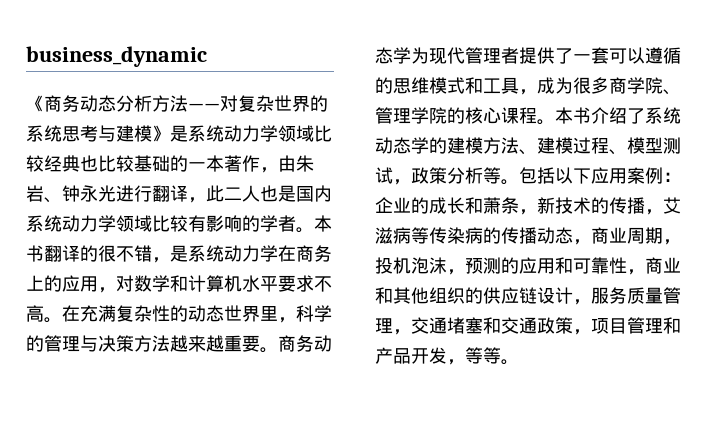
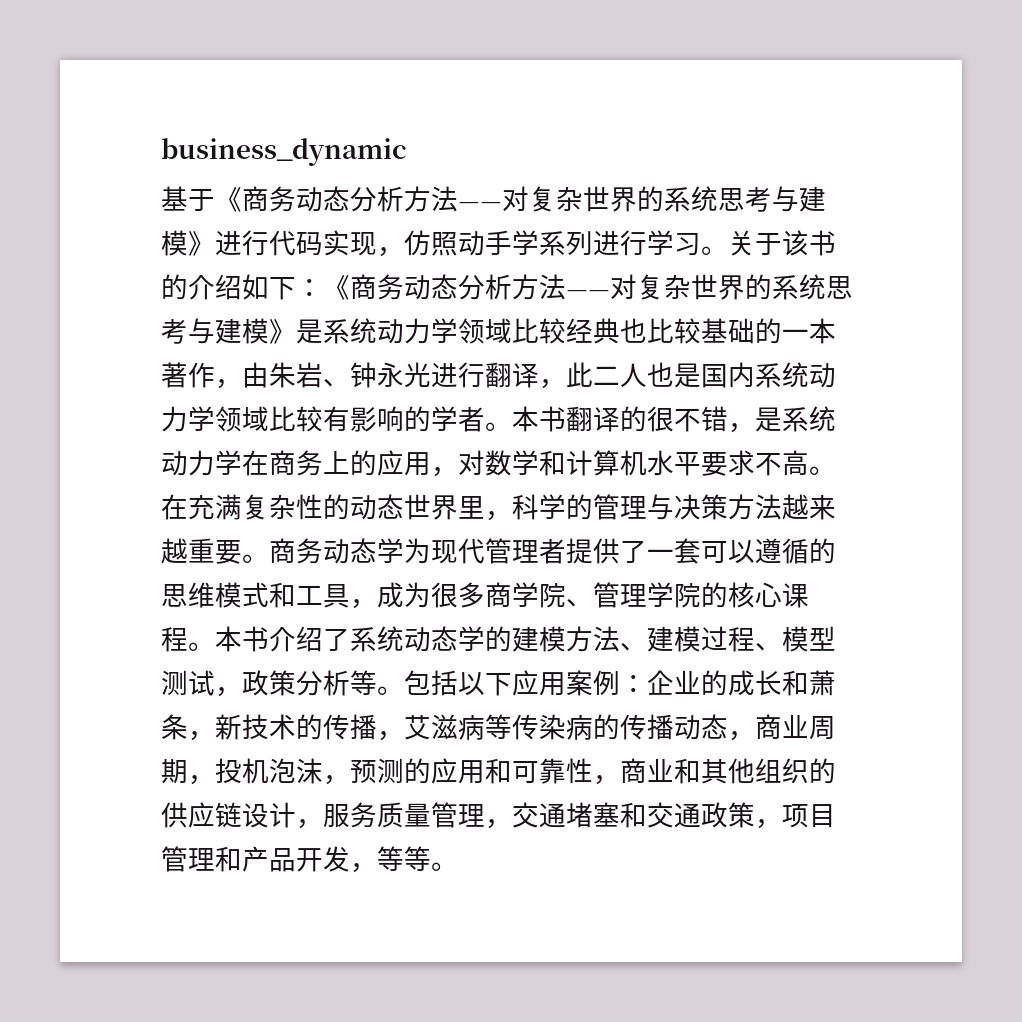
- 《商务动态分析方法——对复杂世界的系统思考与建模》是系统动力学领域比较经典也比较基础的一本著作，由朱岩、钟永光进行翻译，此二人也是国内系统动力学领域比较有影响的学者。
+ 基于《商务动态分析方法——对复杂世界的系统思考与建模》进行代码实现，仿照动手学系列进行学习。关于该书的介绍如下：《商务动态分析方法——对复杂世界的系统思考与建模》是系统动力学领域比较经典也比较基础的一本著作，由朱岩、钟永光进行翻译，此二人也是国内系统动力学领域比较有影响的学者。

